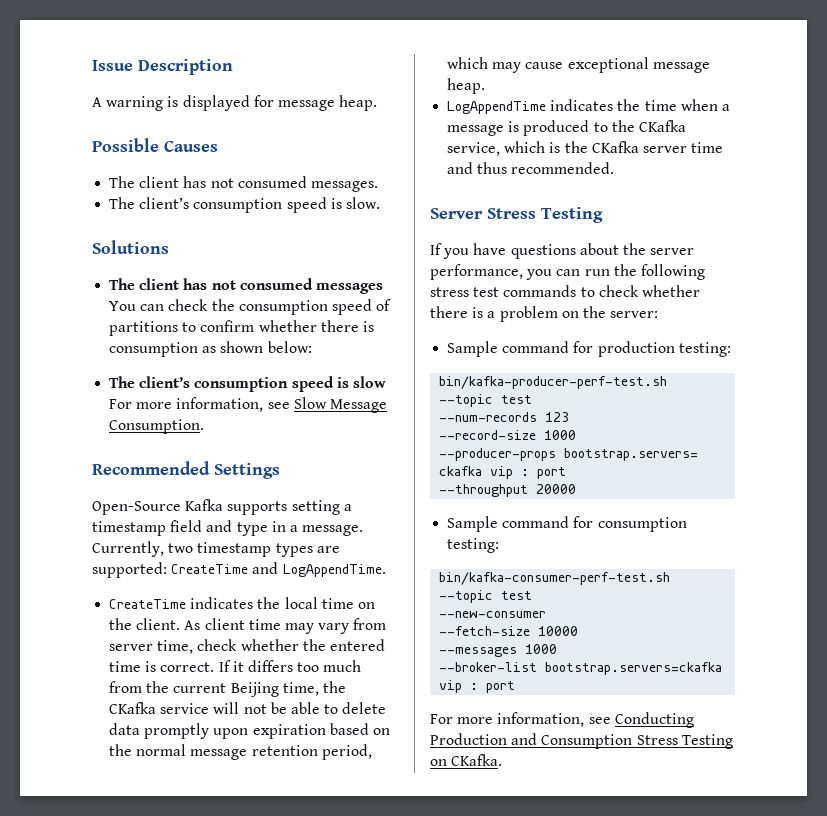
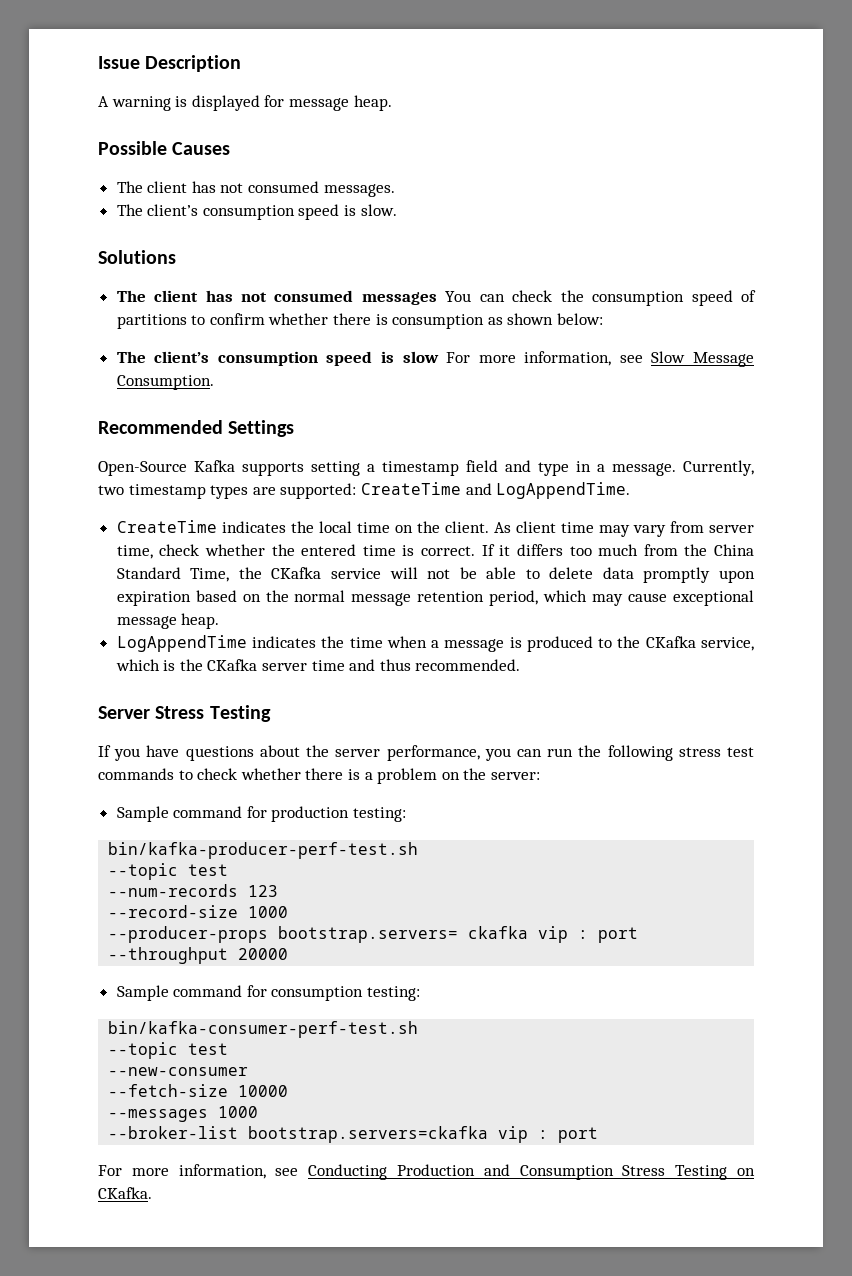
- If it differs too much from the current Beijing time, the CKafka service will not be able to delete data promptly upon expiration based on the normal message retention period, which may cause exceptional message heap.
+ If it differs too much from the China Standard Time, the CKafka service will not be able to delete data promptly upon expiration based on the normal message retention period, which may cause exceptional message heap.

